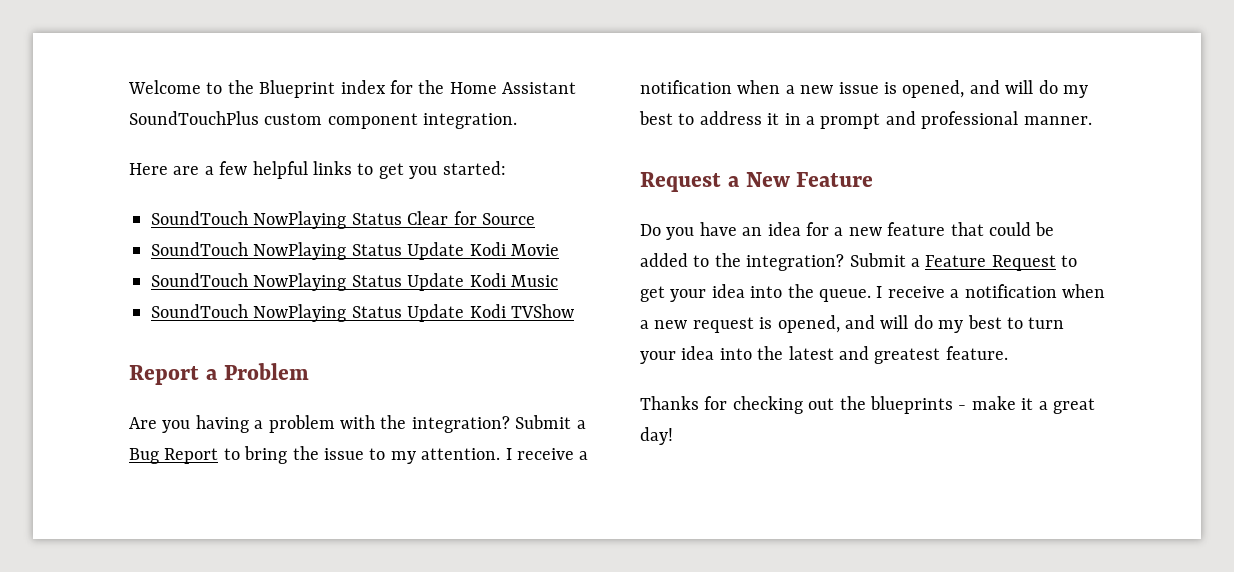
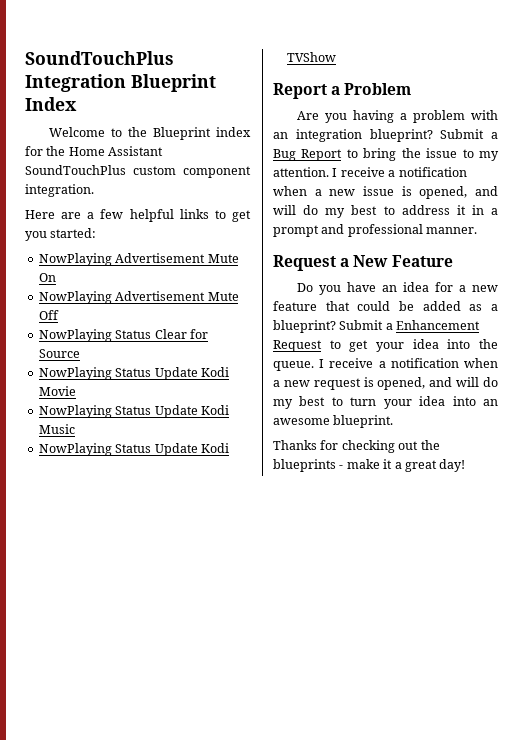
+ SoundTouchPlus Integration Blueprint Index
- SoundTouch NowPlaying Status Clear for Source
+ NowPlaying Advertisement Mute On
+ NowPlaying Advertisement Mute Off
+ NowPlaying Status Clear for Source
- SoundTouch NowPlaying Status Update Kodi Movie
+ NowPlaying Status Update Kodi Movie
- SoundTouch NowPlaying Status Update Kodi Music
+ NowPlaying Status Update Kodi Music
- SoundTouch NowPlaying Status Update Kodi TVShow
+ NowPlaying Status Update Kodi TVShow
- Are you having a problem with the integration?
+ Are you having a problem with an integration blueprint?
- Do you have an idea for a new feature that could be added to the integration? Submit a Feature Request to get your idea into the queue.
+ Do you have an idea for a new feature that could be added as a blueprint? Submit a Enhancement Request to get your idea into the queue.
- I receive a notification when a new request is opened, and will do my best to turn your idea into the latest and greatest feature.
+ I receive a notification when a new request is opened, and will do my best to turn your idea into an awesome blueprint.

